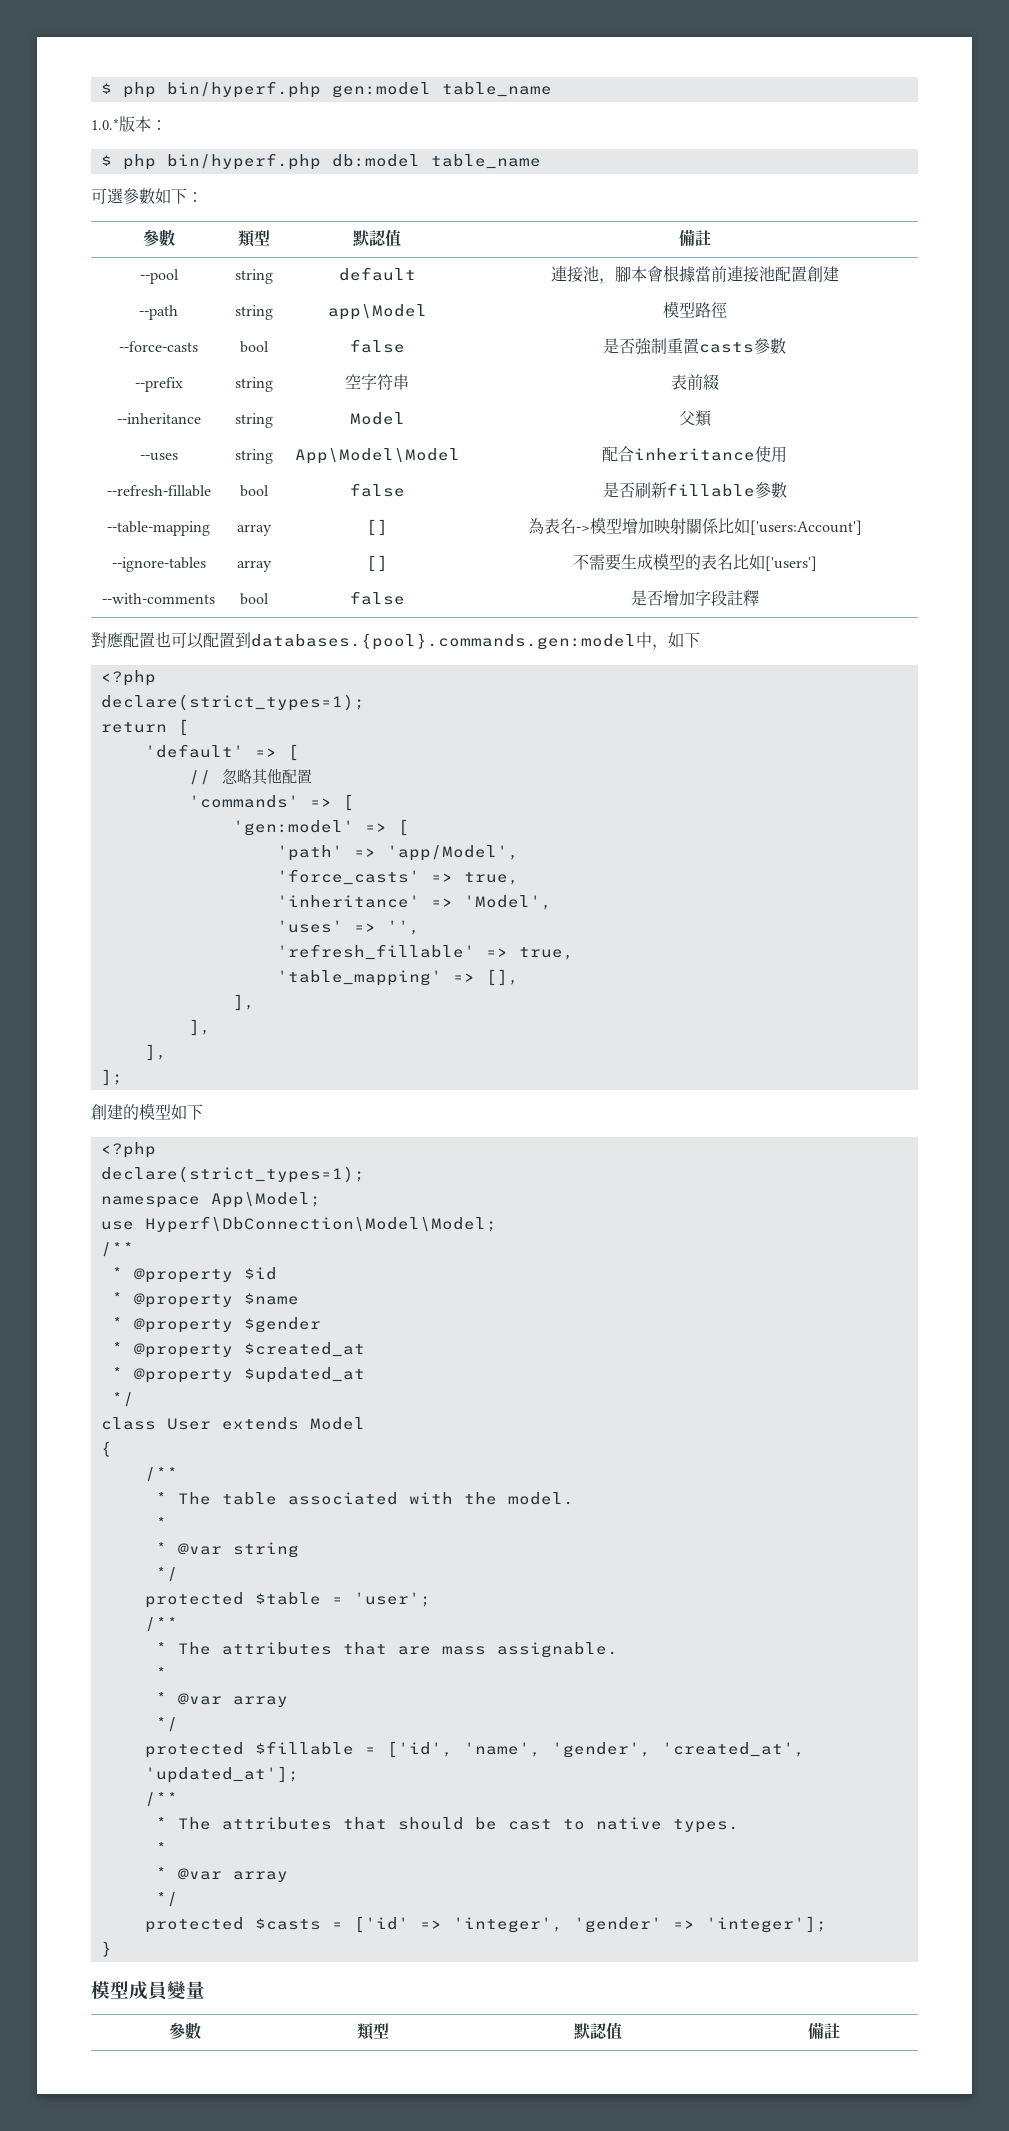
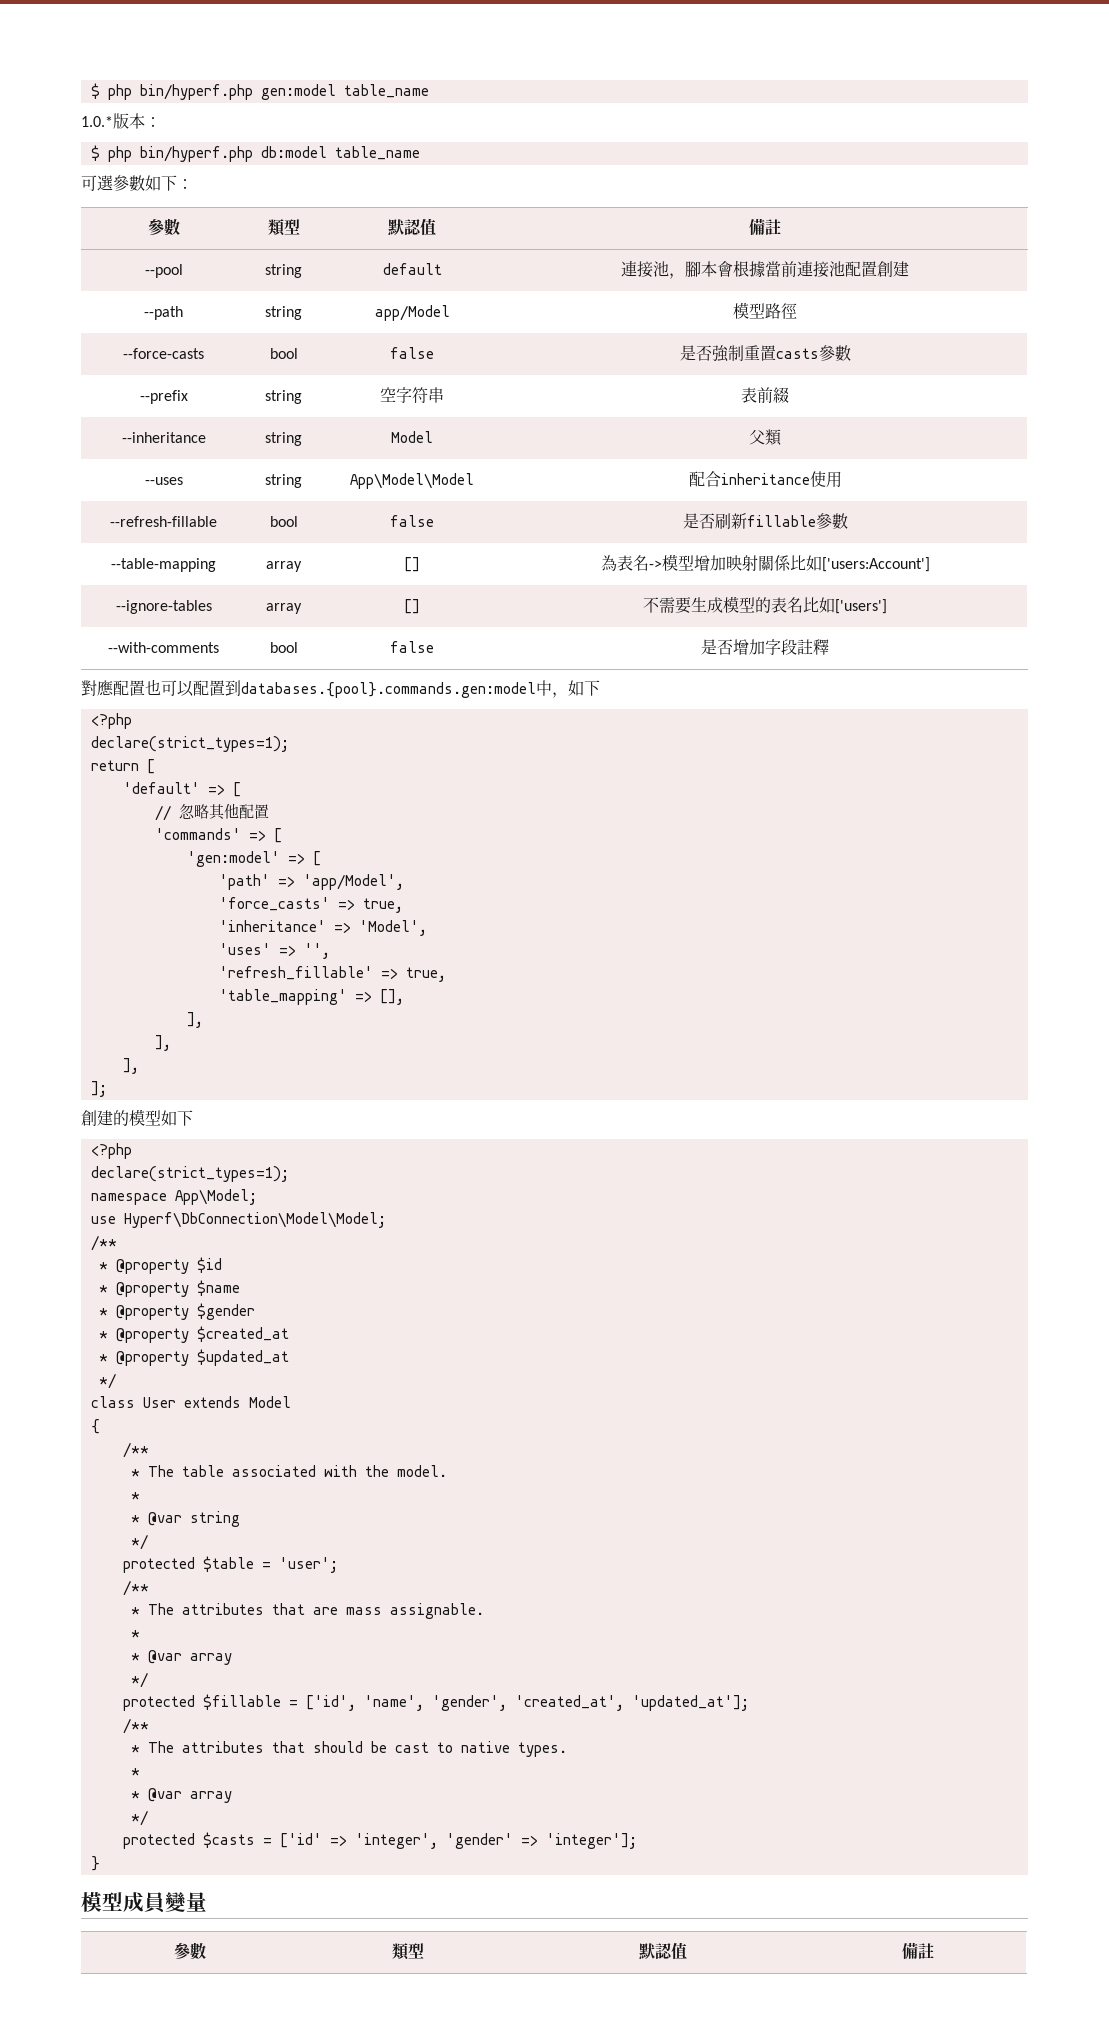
- --path | string | app\Model | 模型路徑
+ --path | string | app/Model | 模型路徑

